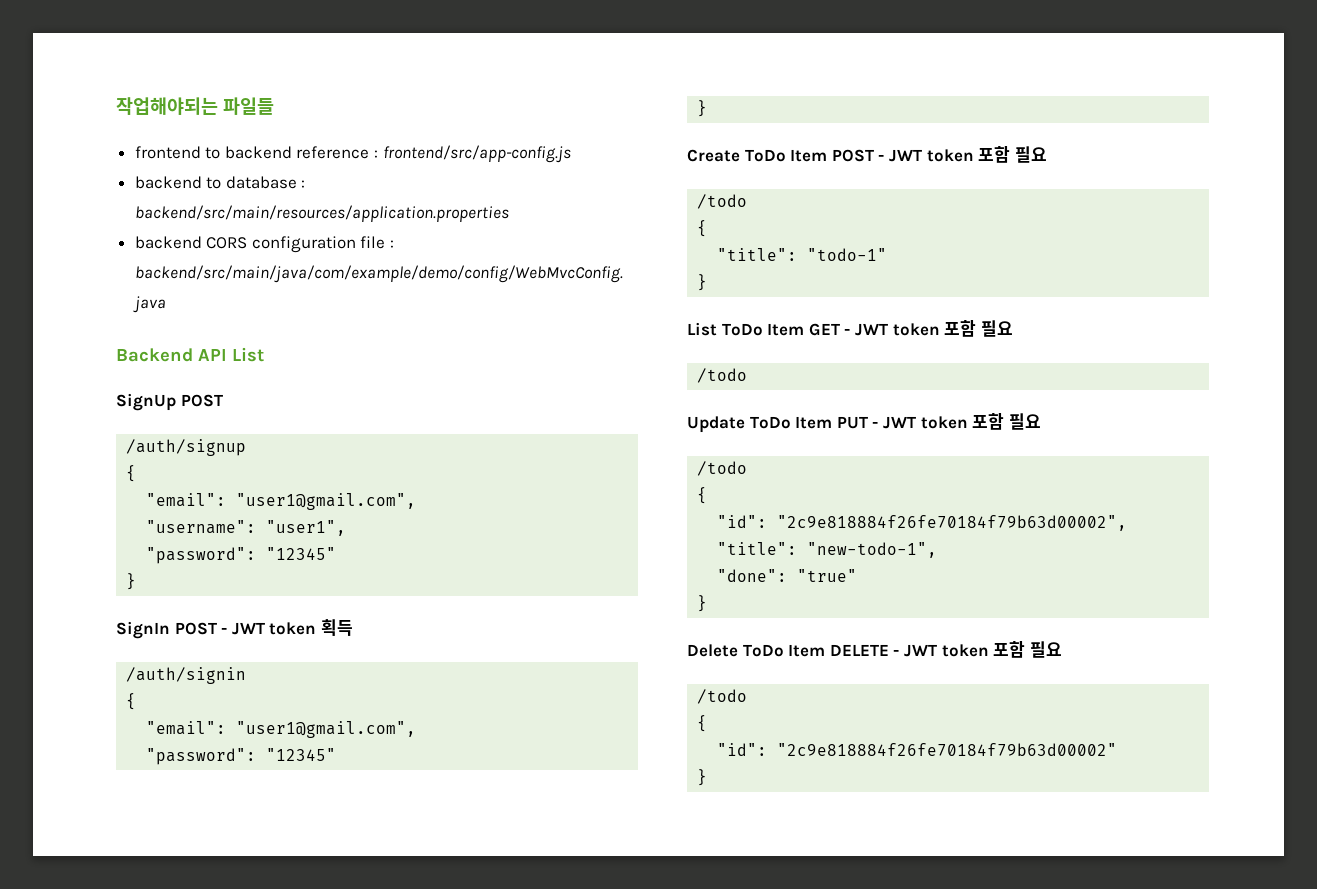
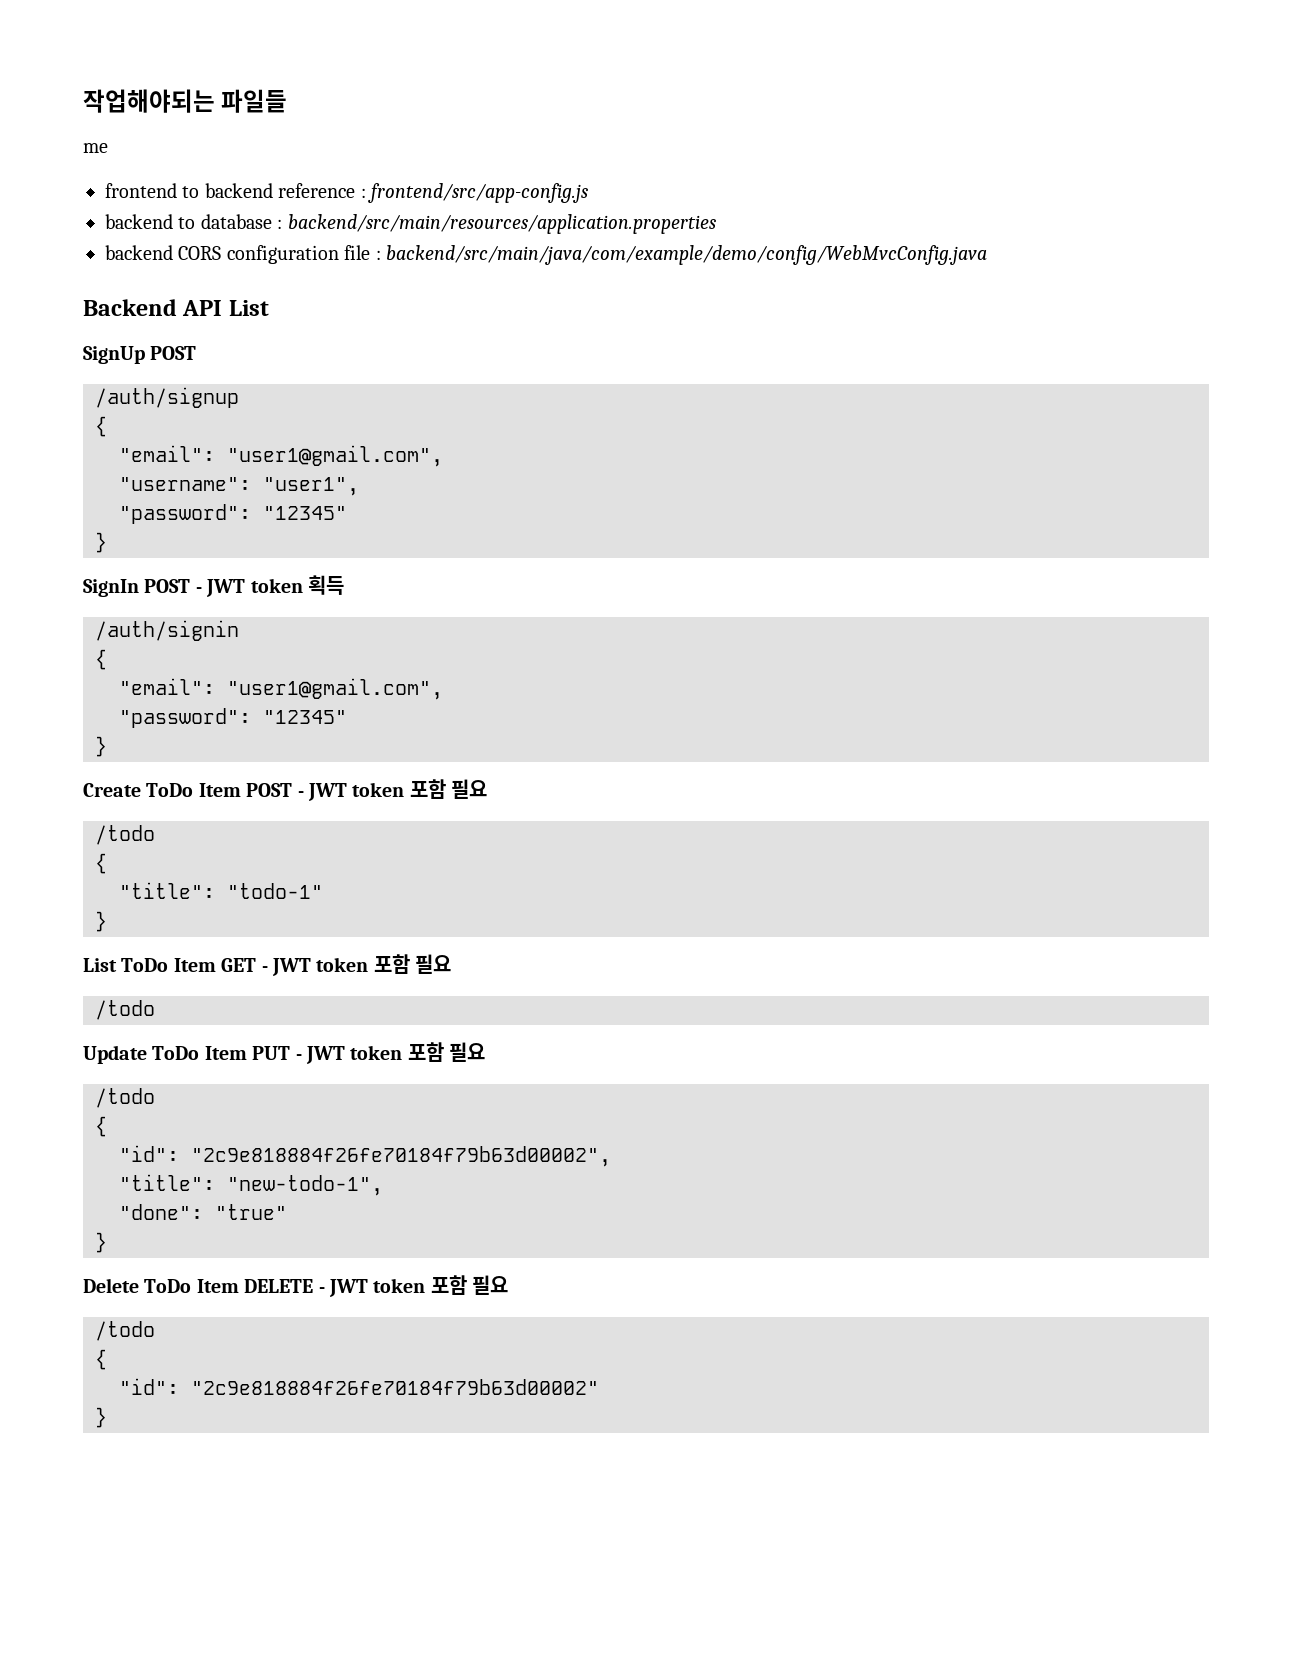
+ me

